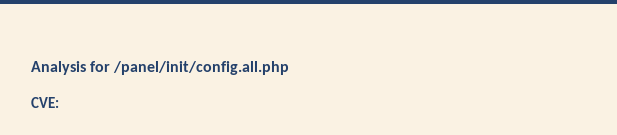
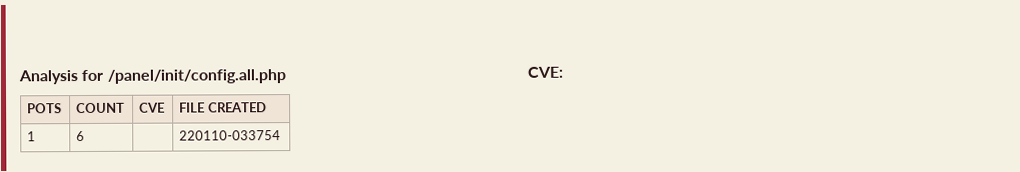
+ POTS | COUNT | CVE | FILE CREATED
+ 1 | 6 | | 220110-033754

